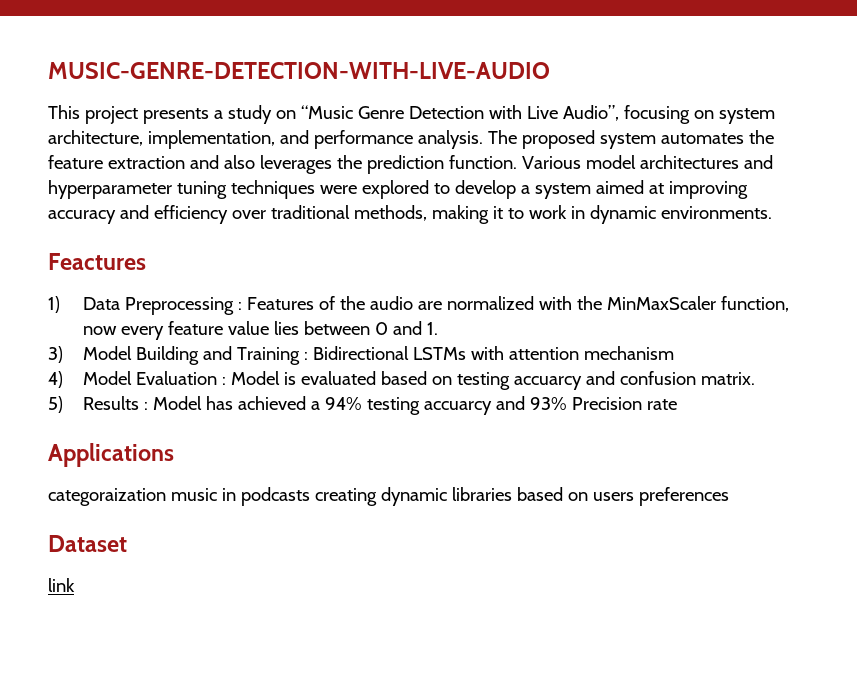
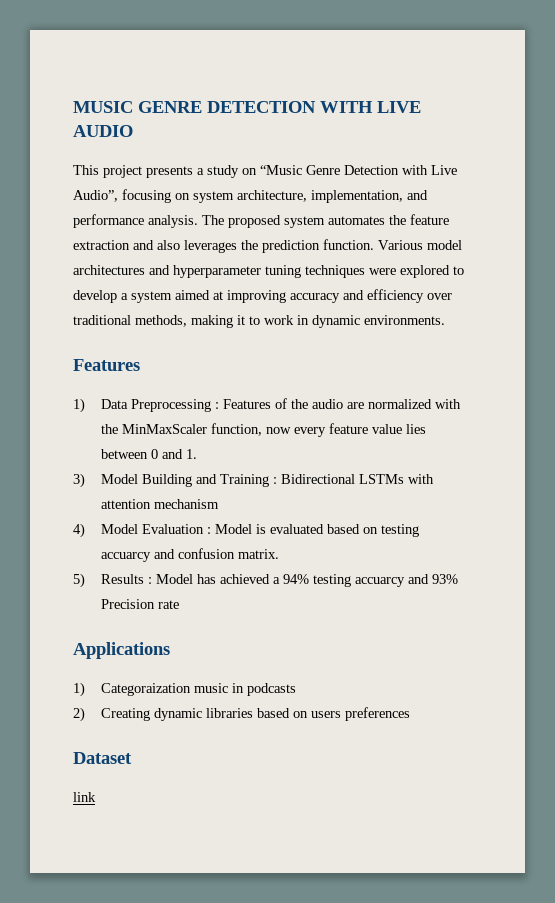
- MUSIC-GENRE-DETECTION-WITH-LIVE-AUDIO
+ MUSIC GENRE DETECTION WITH LIVE AUDIO
  Various model architectures and hyperparameter tuning techniques were explored to develop a system aimed at improving accuracy and efficiency over traditional methods, making it to work in dynamic environments.
- Feactures
+ Features
- categoraization music in podcasts creating dynamic libraries based on users preferences
+ 1) Categoraization music in podcasts
+ 2) Creating dynamic libraries based on users preferences

